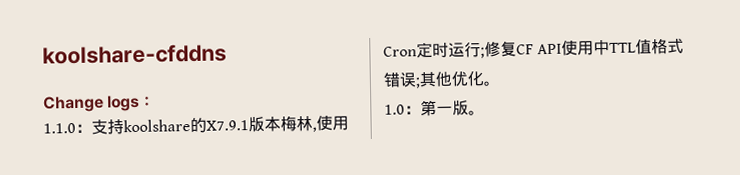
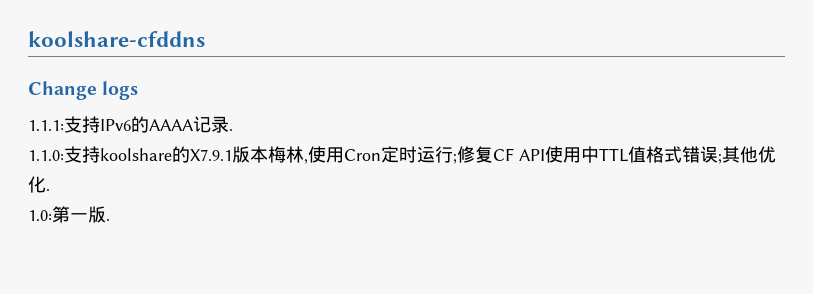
- Change logs：
- 1.1.0：支持koolshare的X7.9.1版本梅林,使用Cron定时运行;修复CF API使用中TTL值格式错误;其他优化。
- 1.0：第一版。
+ Change logs
+ 1.1.1:支持IPv6的AAAA记录.
+ 1.1.0:支持koolshare的X7.9.1版本梅林,使用Cron定时运行;修复CF API使用中TTL值格式错误;其他优化.
+ 1.0:第一版.

